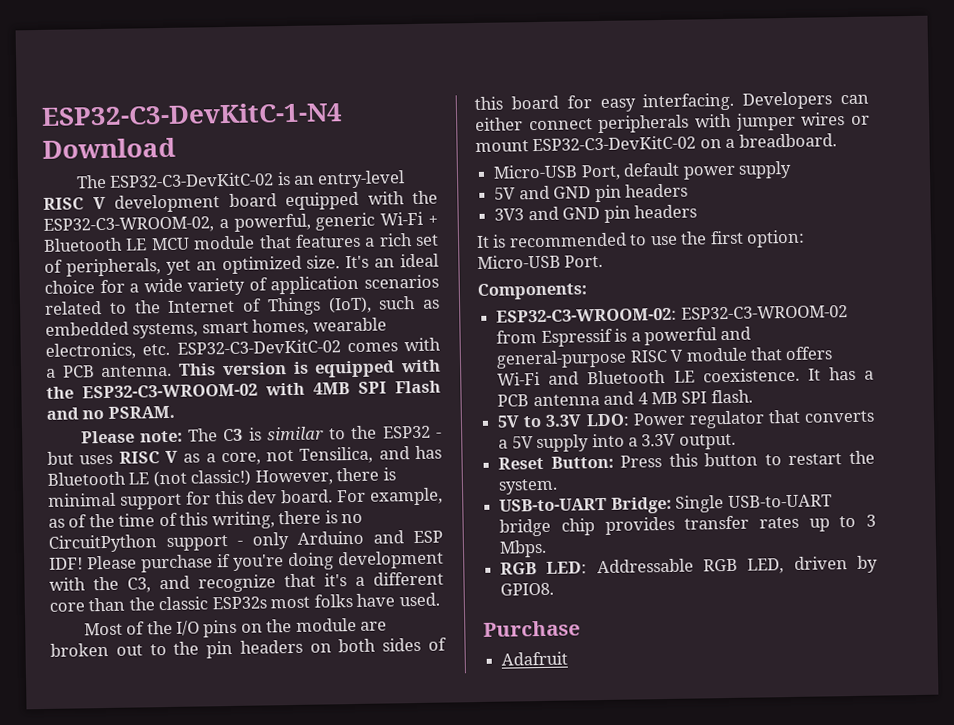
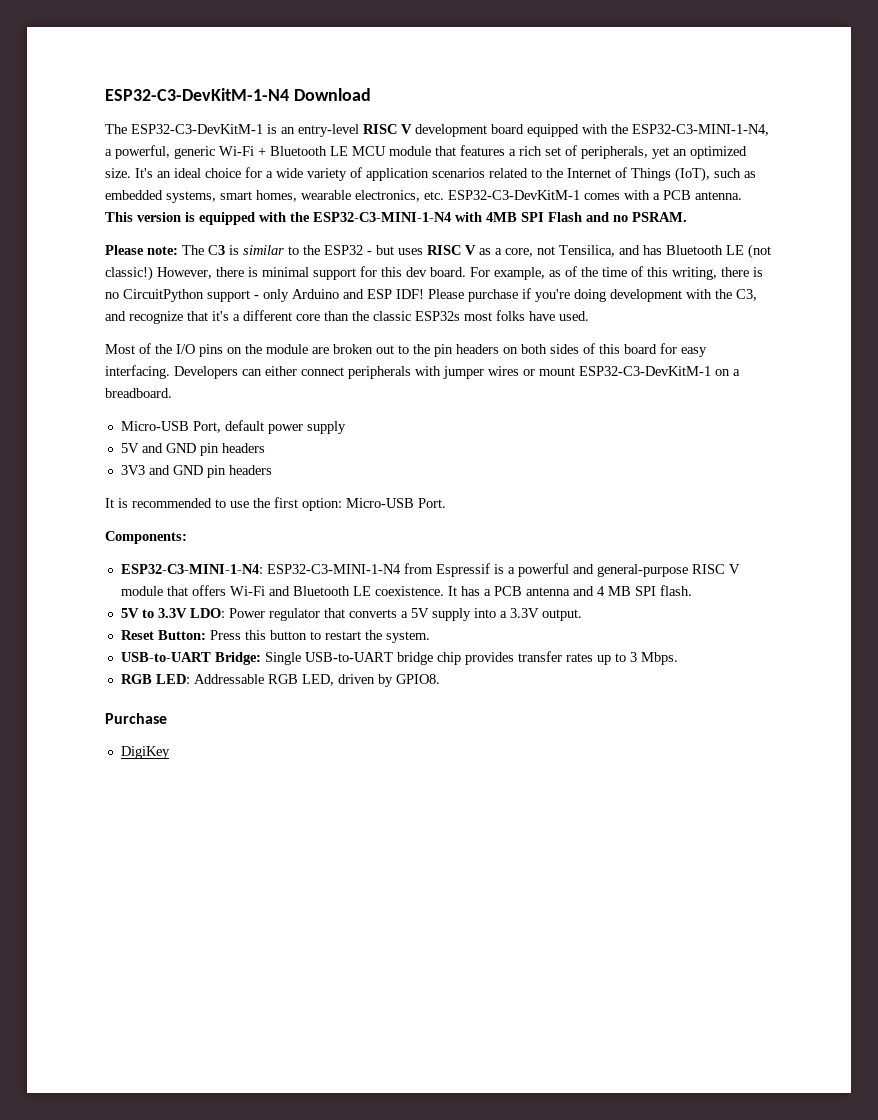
- ESP32-C3-DevKitC-1-N4 Download
+ ESP32-C3-DevKitM-1-N4 Download
- The ESP32-C3-DevKitC-02 is an entry-level RISC V development board equipped with the ESP32-C3-WROOM-02, a powerful, generic Wi-Fi + Bluetooth LE MCU module that features a rich set of peripherals, yet an optimized size.
+ The ESP32-C3-DevKitM-1 is an entry-level RISC V development board equipped with the ESP32-C3-MINI-1-N4, a powerful, generic Wi-Fi + Bluetooth LE MCU module that features a rich set of peripherals, yet an optimized size.
- It's an ideal choice for a wide variety of application scenarios related to the Internet of Things (IoT), such as embedded systems, smart homes, wearable electronics, etc. ESP32-C3-DevKitC-02 comes with a PCB antenna.
+ It's an ideal choice for a wide variety of application scenarios related to the Internet of Things (IoT), such as embedded systems, smart homes, wearable electronics, etc. ESP32-C3-DevKitM-1 comes with a PCB antenna.
- This version is equipped with the ESP32-C3-WROOM-02 with 4MB SPI Flash and no PSRAM.
+ This version is equipped with the ESP32-C3-MINI-1-N4 with 4MB SPI Flash and no PSRAM.
- Developers can either connect peripherals with jumper wires or mount ESP32-C3-DevKitC-02 on a breadboard.
+ Developers can either connect peripherals with jumper wires or mount ESP32-C3-DevKitM-1 on a breadboard.
- ESP32-C3-WROOM-02: ESP32-C3-WROOM-02 from Espressif is a powerful and general-purpose RISC V module that offers Wi-Fi and Bluetooth LE coexistence.
+ ESP32-C3-MINI-1-N4: ESP32-C3-MINI-1-N4 from Espressif is a powerful and general-purpose RISC V module that offers Wi-Fi and Bluetooth LE coexistence.
- Adafruit
+ DigiKey

